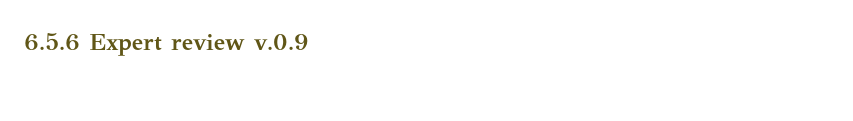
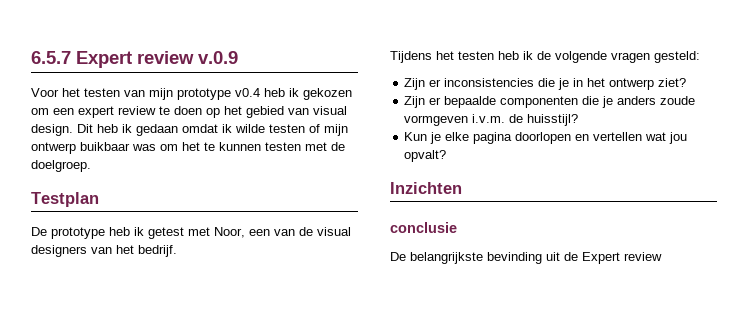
- 6.5.6 Expert review v.0.9
+ 6.5.7 Expert review v.0.9
+ Voor het testen van mijn prototype v0.4 heb ik gekozen om een expert review te doen op het gebied van visual design. Dit heb ik gedaan omdat ik wilde testen of mijn ontwerp buikbaar was om het te kunnen testen met de doelgroep.
+ Testplan
+ De prototype heb ik getest met Noor, een van de visual designers van het bedrijf.
+ Tijdens het testen heb ik de volgende vragen gesteld:
+ Zijn er inconsistencies die je in het ontwerp ziet?
+ Zijn er bepaalde componenten die je anders zoude vormgeven i.v.m. de huisstijl?
+ Kun je elke pagina doorlopen en vertellen wat jou opvalt?
+ Inzichten
+ conclusie
+ De belangrijkste bevinding uit de Expert review

